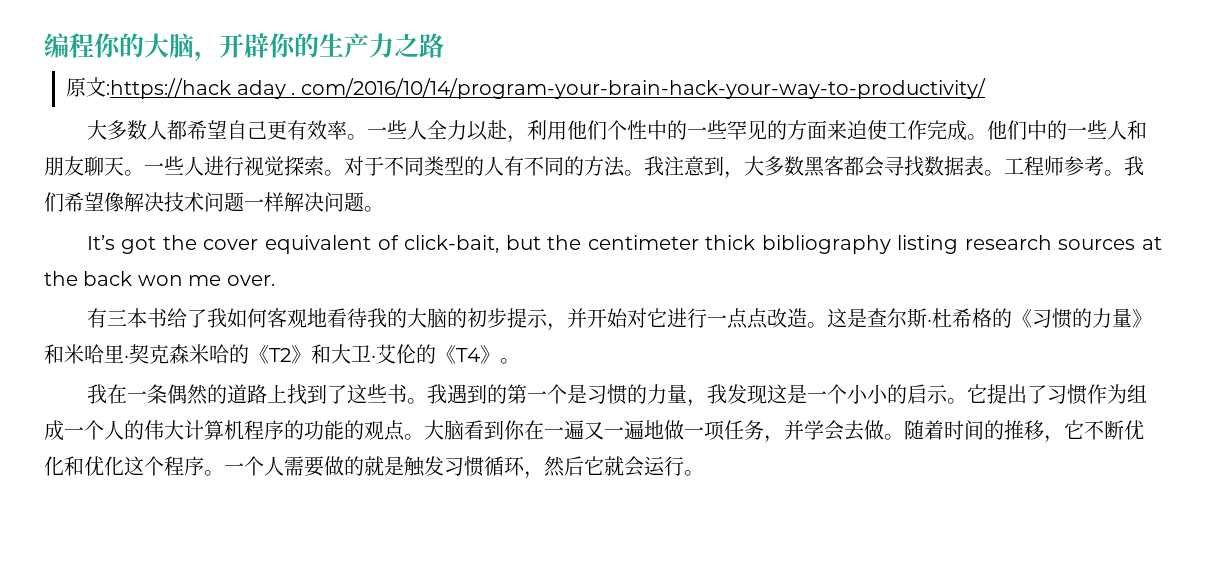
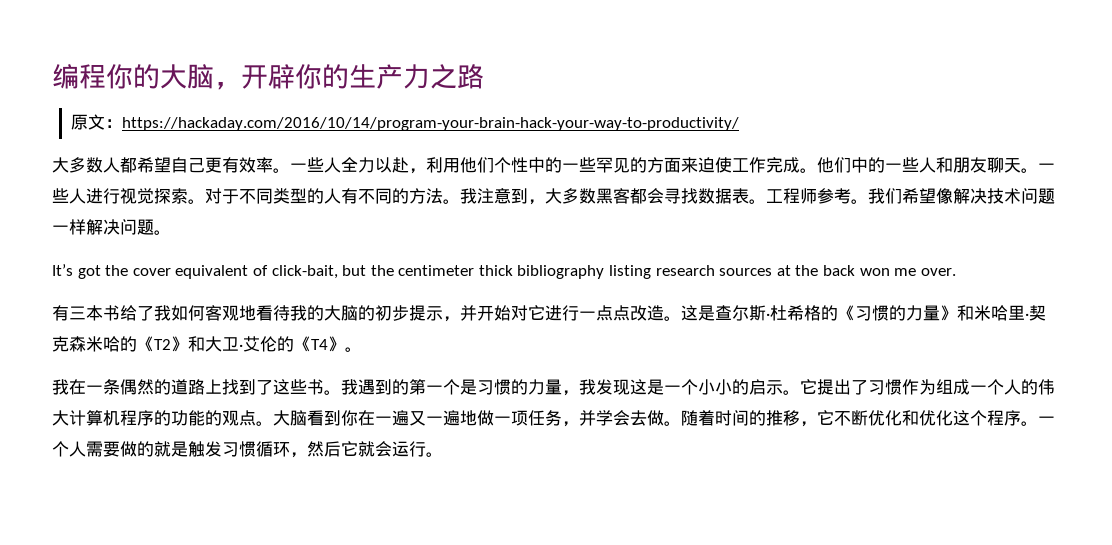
- 原文:https://hack aday . com/2016/10/14/program-your-brain-hack-your-way-to-productivity/
+ 原文：https://hackaday.com/2016/10/14/program-your-brain-hack-your-way-to-productivity/

